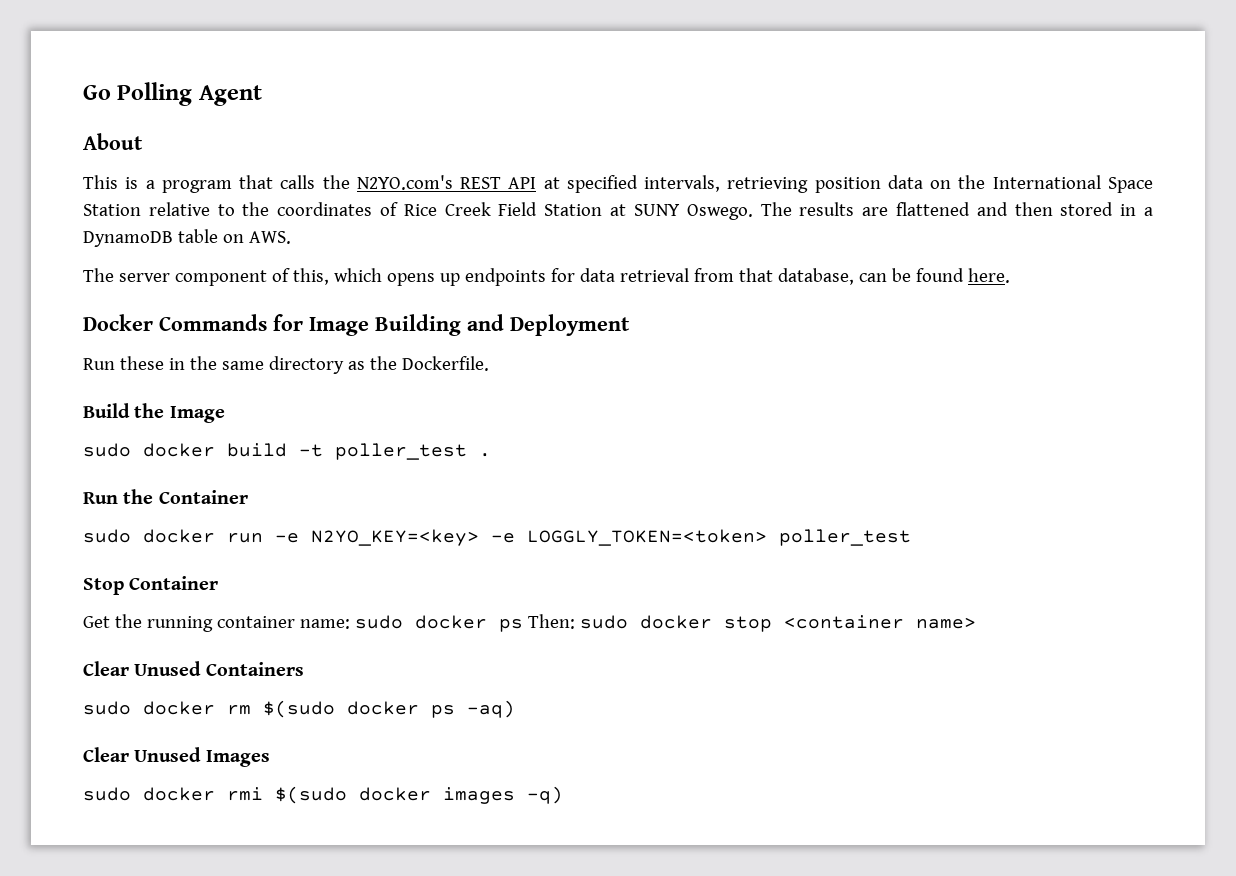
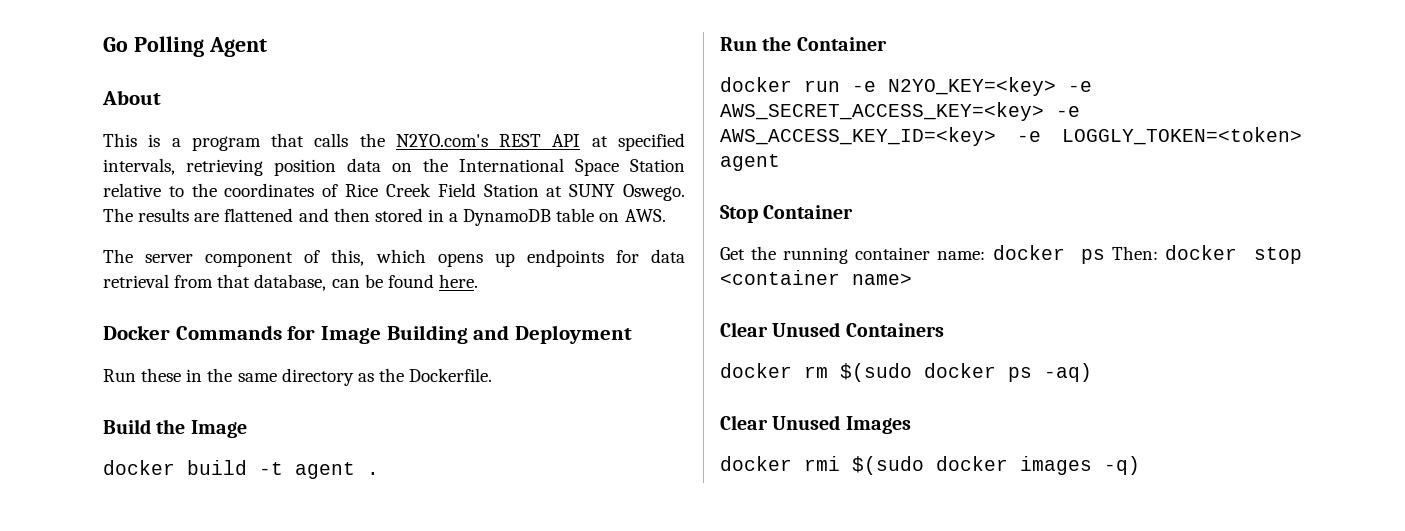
- sudo docker build -t poller_test .
+ docker build -t agent .
- sudo docker run -e N2YO_KEY=<key> -e LOGGLY_TOKEN=<token> poller_test
+ docker run -e N2YO_KEY=<key> -e AWS_SECRET_ACCESS_KEY=<key> -e AWS_ACCESS_KEY_ID=<key> -e LOGGLY_TOKEN=<token> agent
- Get the running container name: sudo docker ps Then: sudo docker stop <container name>
+ Get the running container name: docker ps Then: docker stop <container name>
- sudo docker rm $(sudo docker ps -aq)
+ docker rm $(sudo docker ps -aq)
- sudo docker rmi $(sudo docker images -q)
+ docker rmi $(sudo docker images -q)

